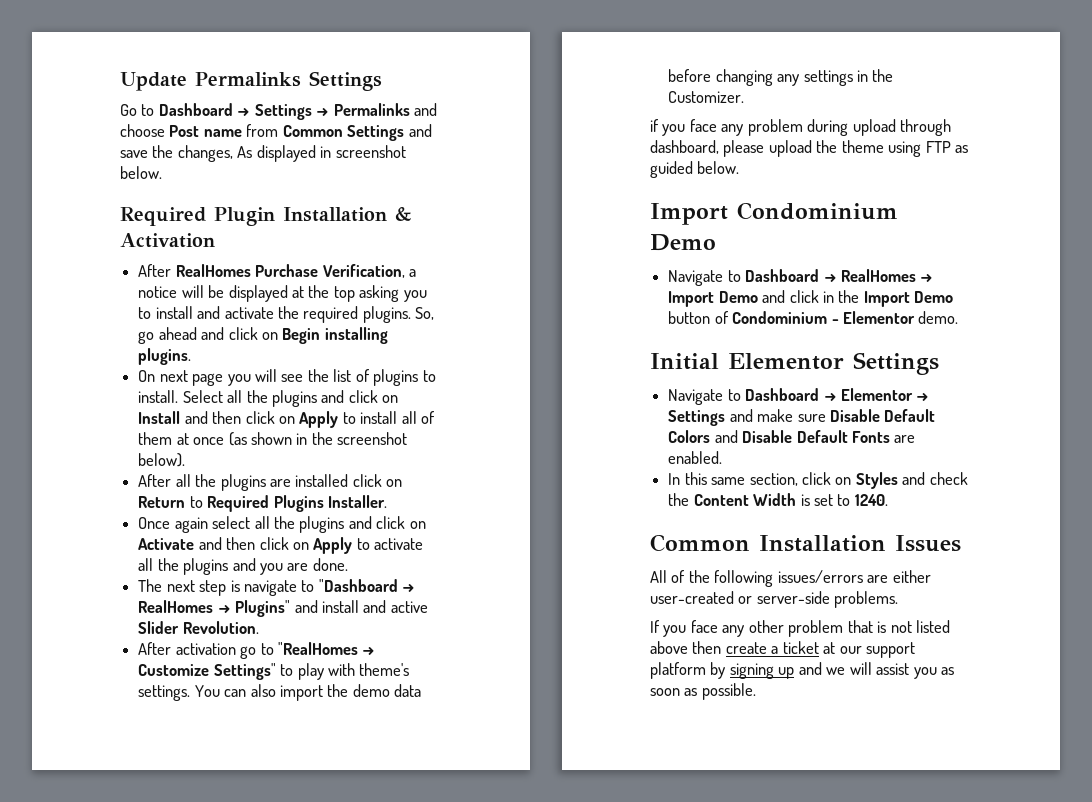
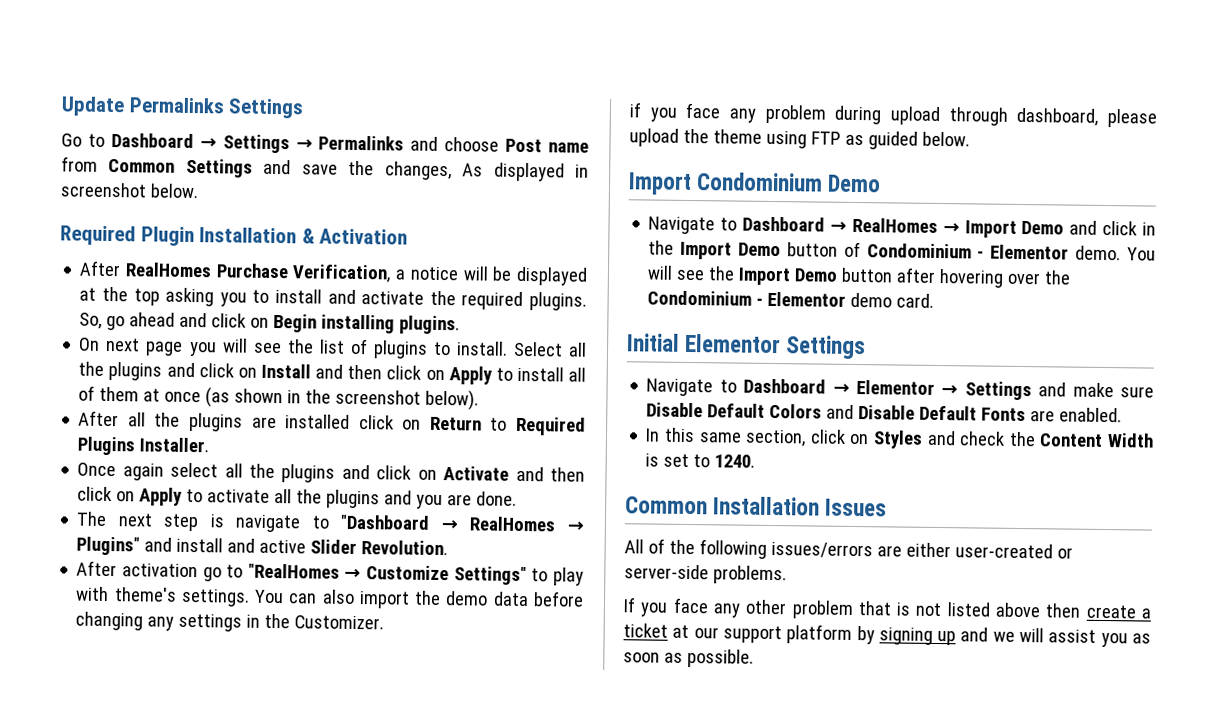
+ You will see the Import Demo button after hovering over the Condominium - Elementor demo card.

